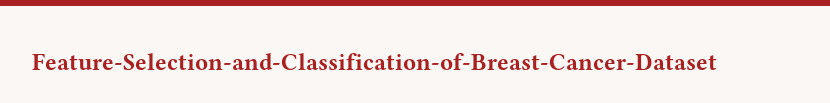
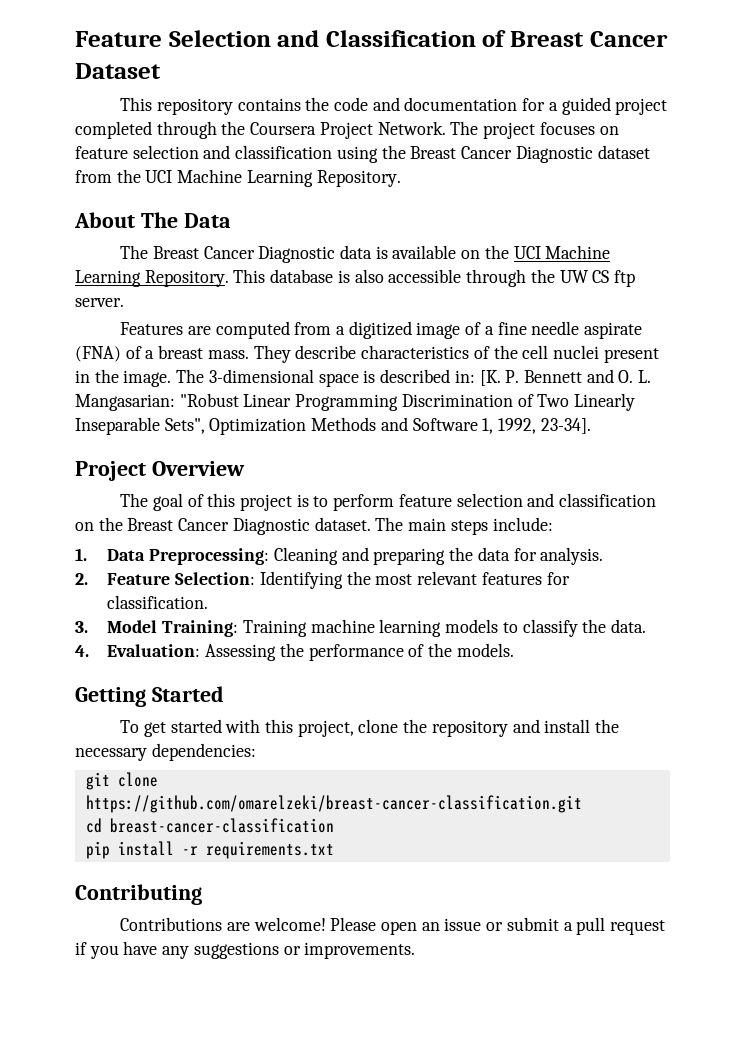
- Feature-Selection-and-Classification-of-Breast-Cancer-Dataset
+ Feature Selection and Classification of Breast Cancer Dataset
+ This repository contains the code and documentation for a guided project completed through the Coursera Project Network. The project focuses on feature selection and classification using the Breast Cancer Diagnostic dataset from the UCI Machine Learning Repository.
+ About The Data
+ The Breast Cancer Diagnostic data is available on the UCI Machine Learning Repository. This database is also accessible through the UW CS ftp server.
+ Features are computed from a digitized image of a fine needle aspirate (FNA) of a breast mass. They describe characteristics of the cell nuclei present in the image. The 3-dimensional space is described in: [K. P. Bennett and O. L. Mangasarian: "Robust Linear Programming Discrimination of Two Linearly Inseparable Sets", Optimization Methods and Software 1, 1992, 23-34].
+ Project Overview
+ The goal of this project is to perform feature selection and classification on the Breast Cancer Diagnostic dataset. The main steps include:
+ 1. Data Preprocessing: Cleaning and preparing the data for analysis.
+ 2. Feature Selection: Identifying the most relevant features for classification.
+ 3. Model Training: Training machine learning models to classify the data.
+ 4. Evaluation: Assessing the performance of the models.
+ Getting Started
+ To get started with this project, clone the repository and install the necessary dependencies:
+ git clone https://github.com/omarelzeki/breast-cancer-classification.git
+ cd breast-cancer-classification
+ pip install -r requirements.txt
+ Contributing
+ Contributions are welcome! Please open an issue or submit a pull request if you have any suggestions or improvements.

